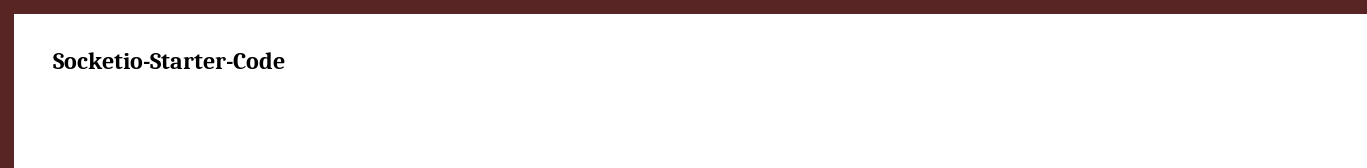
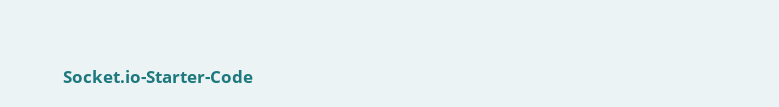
- Socketio-Starter-Code
+ Socket.io-Starter-Code

